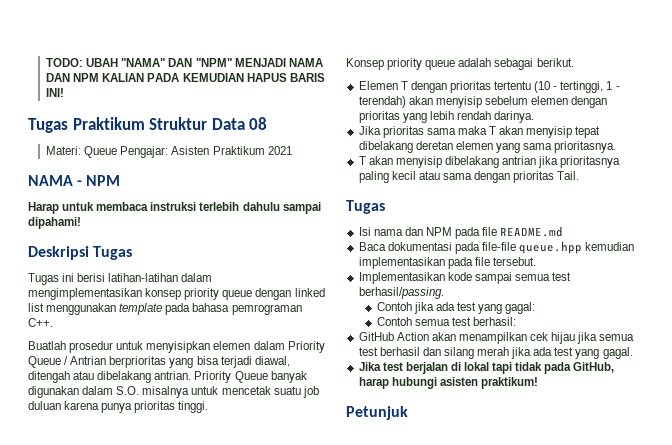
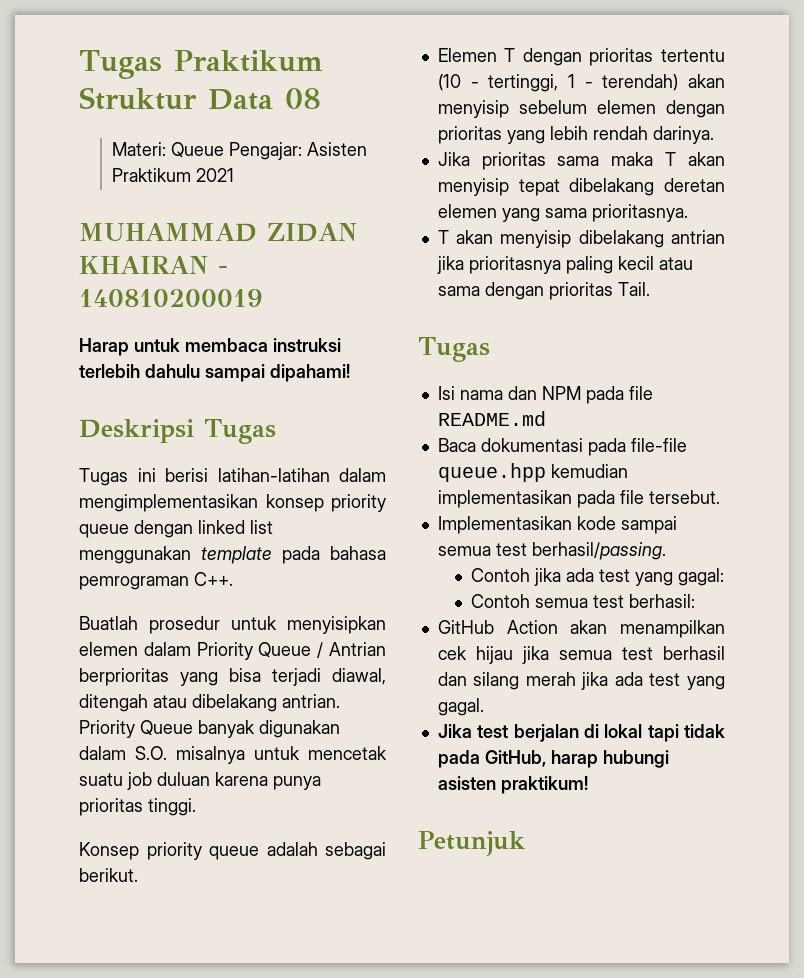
- TODO: UBAH "NAMA" DAN "NPM" MENJADI NAMA DAN NPM KALIAN PADA KEMUDIAN HAPUS BARIS INI!
- NAMA - NPM
+ MUHAMMAD ZIDAN KHAIRAN - 140810200019

